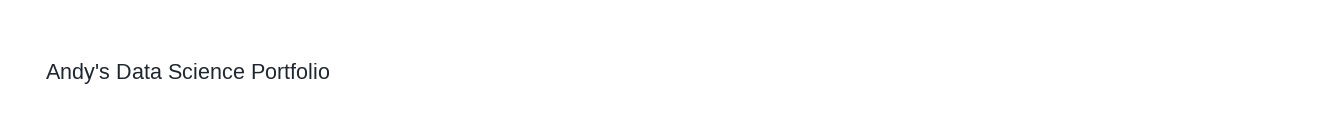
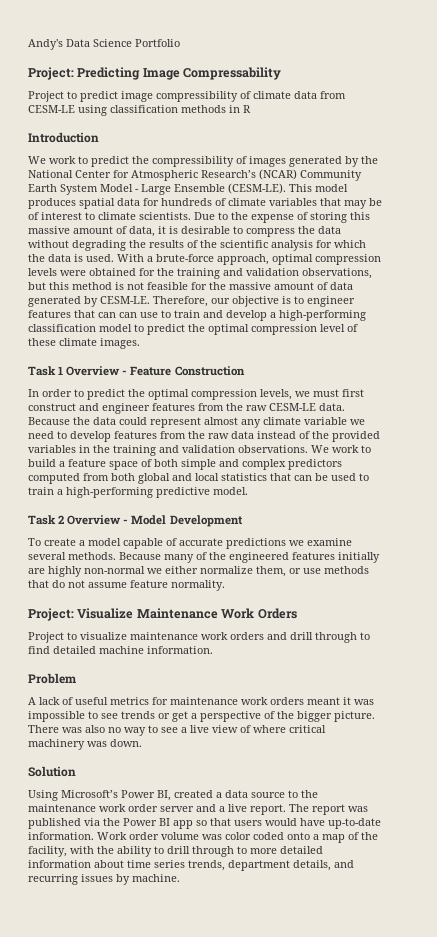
+ Project: Predicting Image Compressability
+ Project to predict image compressibility of climate data from CESM-LE using classification methods in R
+ Introduction
+ We work to predict the compressibility of images generated by the National Center for Atmospheric Research’s (NCAR) Community Earth System Model - Large Ensemble (CESM-LE). This model produces spatial data for hundreds of climate variables that may be of interest to climate scientists. Due to the expense of storing this massive amount of data, it is desirable to compress the data without degrading the results of the scientific analysis for which the data is used. With a brute-force approach, optimal compression levels were obtained for the training and validation observations, but this method is not feasible for the massive amount of data generated by CESM-LE. Therefore, our objective is to engineer features that can can use to train and develop a high-performing classification model to predict the optimal compression level of these climate images.
+ Task 1 Overview - Feature Construction
+ In order to predict the optimal compression levels, we must first construct and engineer features from the raw CESM-LE data. Because the data could represent almost any climate variable we need to develop features from the raw data instead of the provided variables in the training and validation observations. We work to build a feature space of both simple and complex predictors computed from both global and local statistics that can be used to train a high-performing predictive model.
+ Task 2 Overview - Model Development
+ To create a model capable of accurate predictions we examine several methods. Because many of the engineered features initially are highly non-normal we either normalize them, or use methods that do not assume feature normality.
+ Project: Visualize Maintenance Work Orders
+ Project to visualize maintenance work orders and drill through to find detailed machine information.
+ Problem
+ A lack of useful metrics for maintenance work orders meant it was impossible to see trends or get a perspective of the bigger picture. There was also no way to see a live view of where critical machinery was down.
+ Solution
+ Using Microsoft’s Power BI, created a data source to the maintenance work order server and a live report. The report was published via the Power BI app so that users would have up-to-date information. Work order volume was color coded onto a map of the facility, with the ability to drill through to more detailed information about time series trends, department details, and recurring issues by machine.

